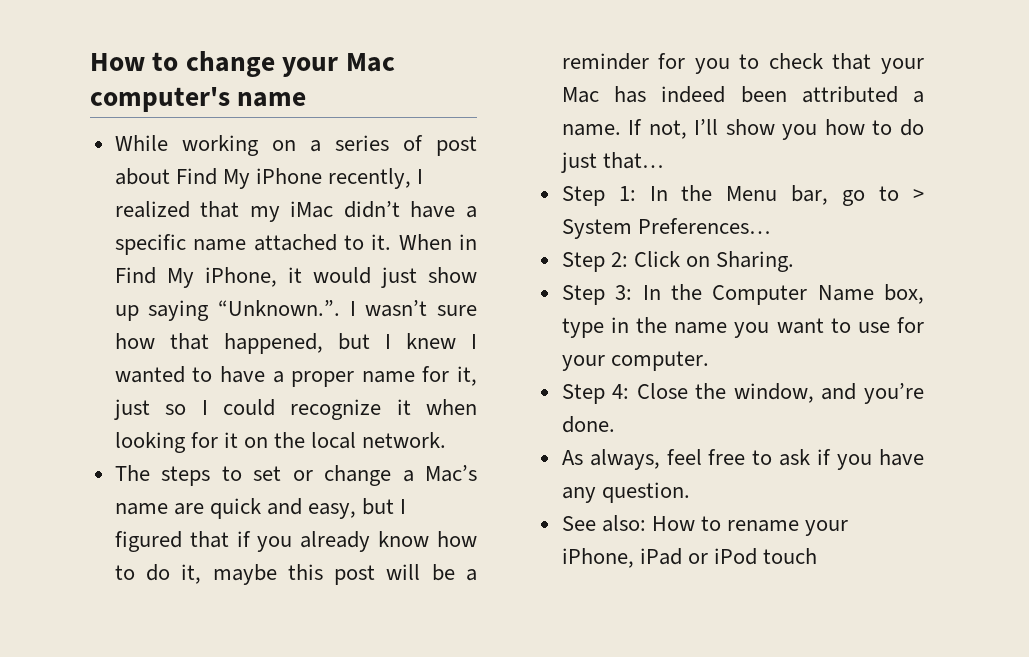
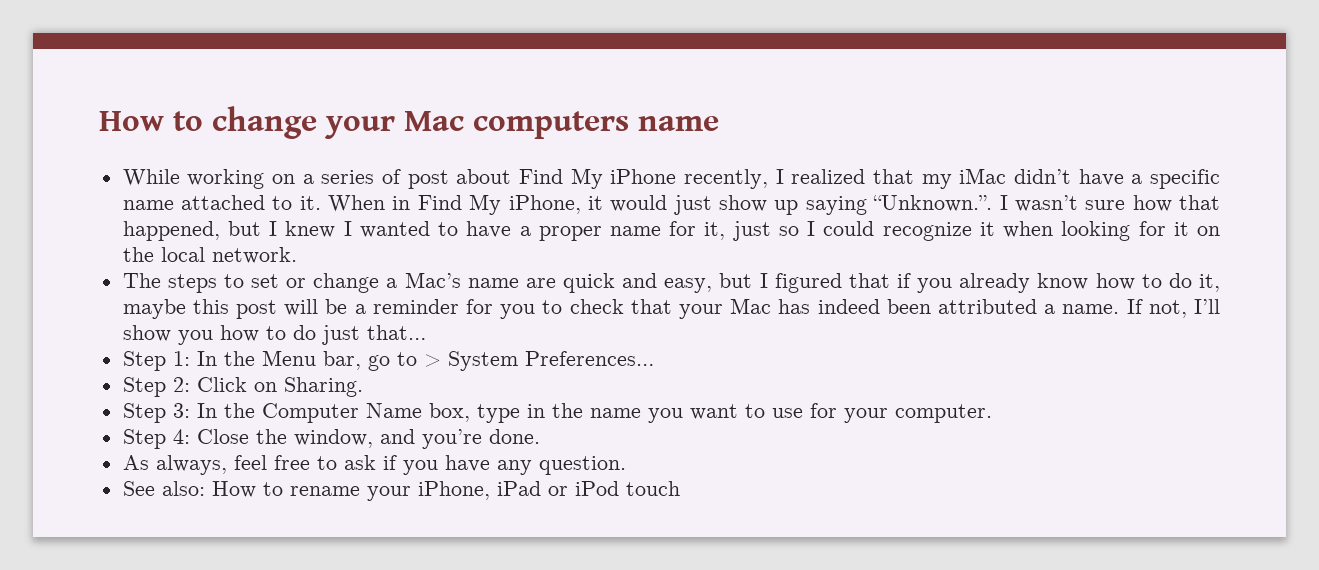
- How to change your Mac computer's name
+ How to change your Mac computers name

